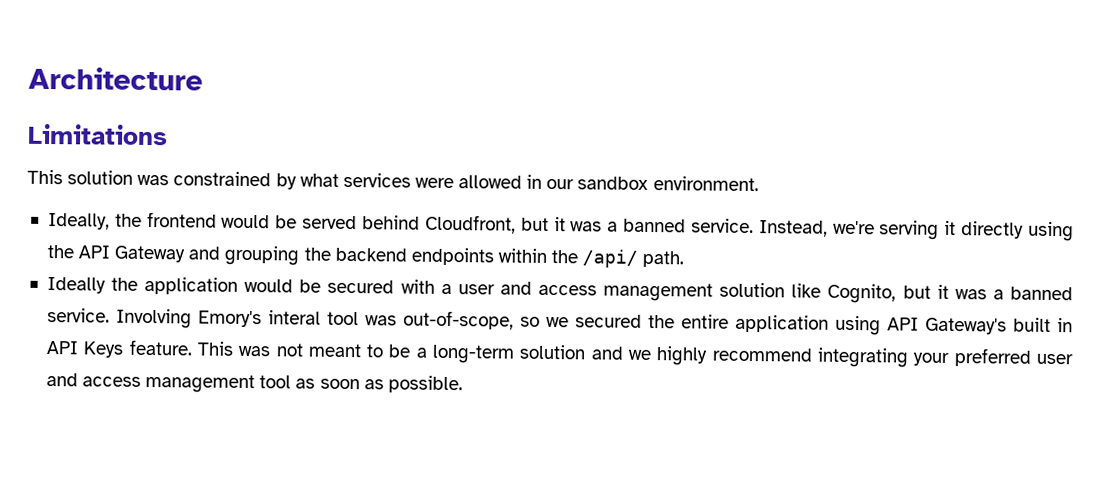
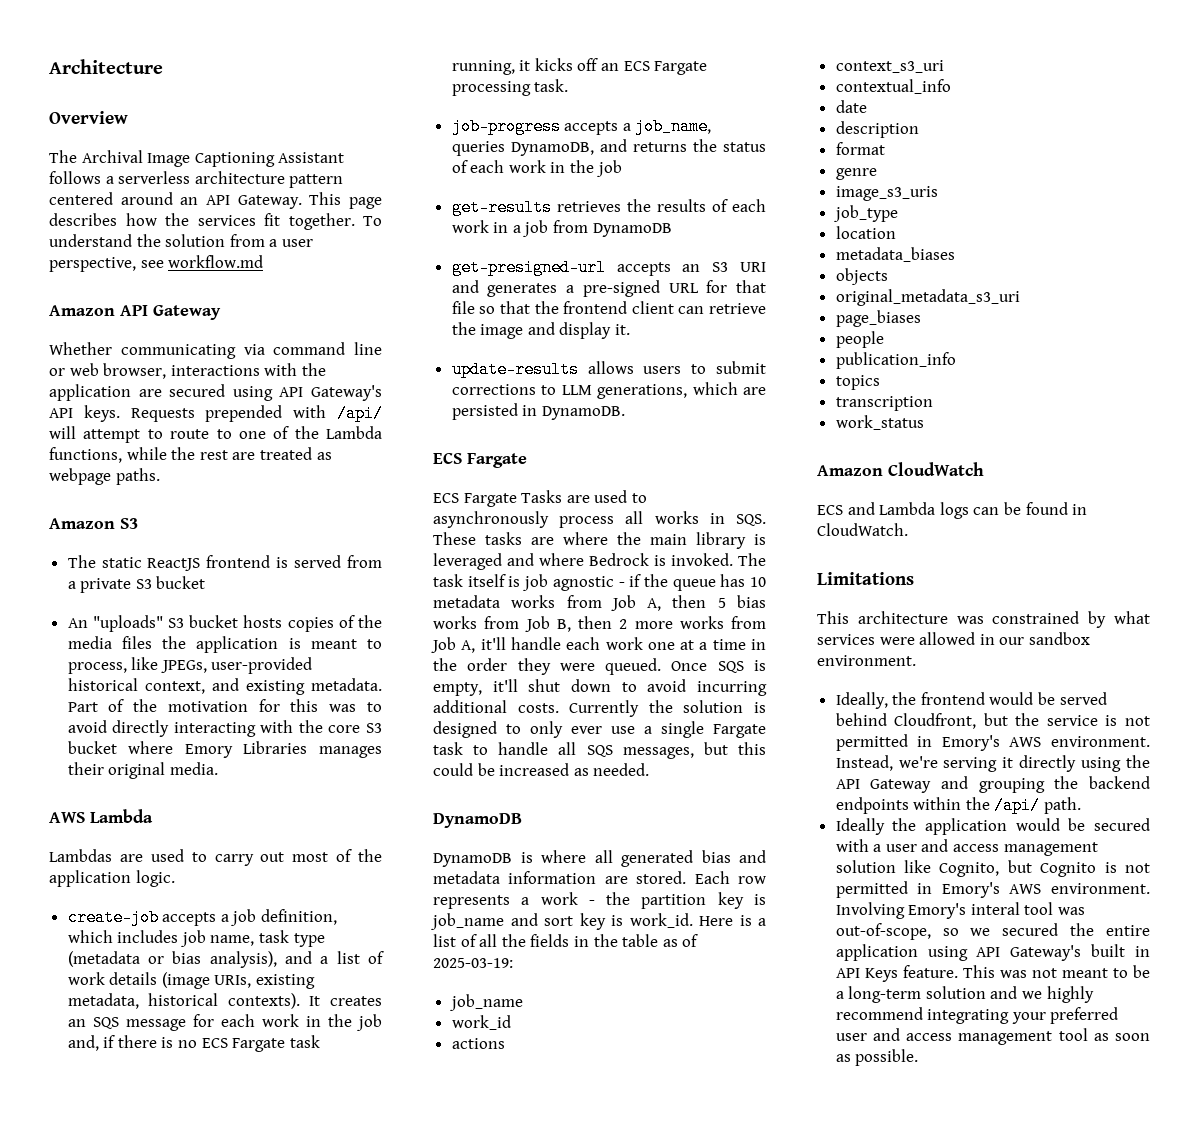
+ Overview
+ The Archival Image Captioning Assistant follows a serverless architecture pattern centered around an API Gateway. This page describes how the services fit together. To understand the solution from a user perspective, see workflow.md
+ Amazon API Gateway
+ Whether communicating via command line or web browser, interactions with the application are secured using API Gateway's API keys. Requests prepended with /api/ will attempt to route to one of the Lambda functions, while the rest are treated as webpage paths.
+ Amazon S3
+ The static ReactJS frontend is served from a private S3 bucket
+ An "uploads" S3 bucket hosts copies of the media files the application is meant to process, like JPEGs, user-provided historical context, and existing metadata. Part of the motivation for this was to avoid directly interacting with the core S3 bucket where Emory Libraries manages their original media.
+ AWS Lambda
+ Lambdas are used to carry out most of the application logic.
+ create-job accepts a job definition, which includes job name, task type (metadata or bias analysis), and a list of work details (image URIs, existing metadata, historical contexts). It creates an SQS message for each work in the job and, if there is no ECS Fargate task running, it kicks off an ECS Fargate processing task.
+ job-progress accepts a job_name, queries DynamoDB, and returns the status of each work in the job
+ get-results retrieves the results of each work in a job from DynamoDB
+ get-presigned-url accepts an S3 URI and generates a pre-signed URL for that file so that the frontend client can retrieve the image and display it.
+ update-results allows users to submit corrections to LLM generations, which are persisted in DynamoDB.
+ ECS Fargate
+ ECS Fargate Tasks are used to asynchronously process all works in SQS. These tasks are where the main library is leveraged and where Bedrock is invoked. The task itself is job agnostic - if the queue has 10 metadata works from Job A, then 5 bias works from Job B, then 2 more works from Job A, it'll handle each work one at a time in the order they were queued. Once SQS is empty, it'll shut down to avoid incurring additional costs. Currently the solution is designed to only ever use a single Fargate task to handle all SQS messages, but this could be increased as needed.
+ DynamoDB
+ DynamoDB is where all generated bias and metadata information are stored. Each row represents a work - the partition key is job_name and sort key is work_id. Here is a list of all the fields in the table as of 2025-03-19:
+ job_name
+ work_id
+ actions
+ context_s3_uri
+ contextual_info
+ date
+ description
+ format
+ genre
+ image_s3_uris
+ job_type
+ location
+ metadata_biases
+ objects
+ original_metadata_s3_uri
+ page_biases
+ people
+ publication_info
+ topics
+ transcription
+ work_status
+ Amazon CloudWatch
+ ECS and Lambda logs can be found in CloudWatch.
- This solution was constrained by what services were allowed in our sandbox environment.
+ This architecture was constrained by what services were allowed in our sandbox environment.
- Ideally, the frontend would be served behind Cloudfront, but it was a banned service.
+ Ideally, the frontend would be served behind Cloudfront, but the service is not permitted in Emory's AWS environment.
- Ideally the application would be secured with a user and access management solution like Cognito, but it was a banned service.
+ Ideally the application would be secured with a user and access management solution like Cognito, but Cognito is not permitted in Emory's AWS environment.

